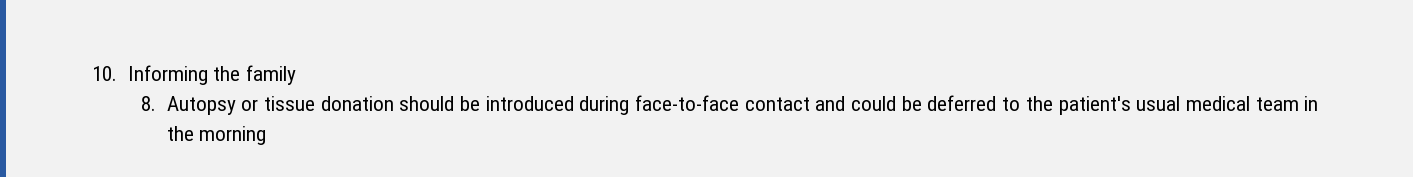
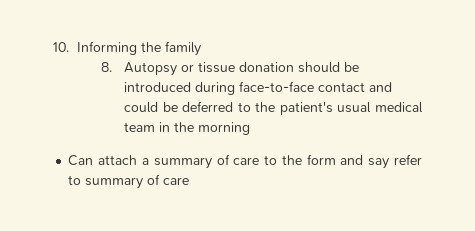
+ Can attach a summary of care to the form and say refer to summary of care

